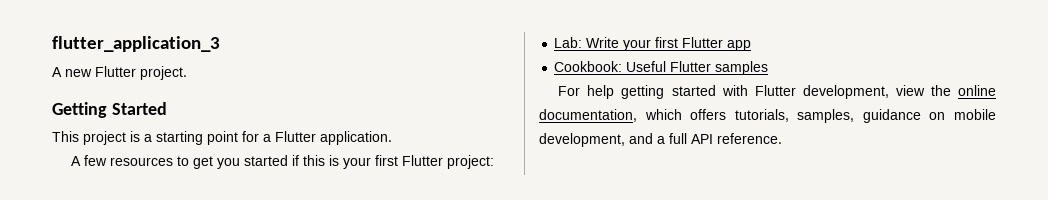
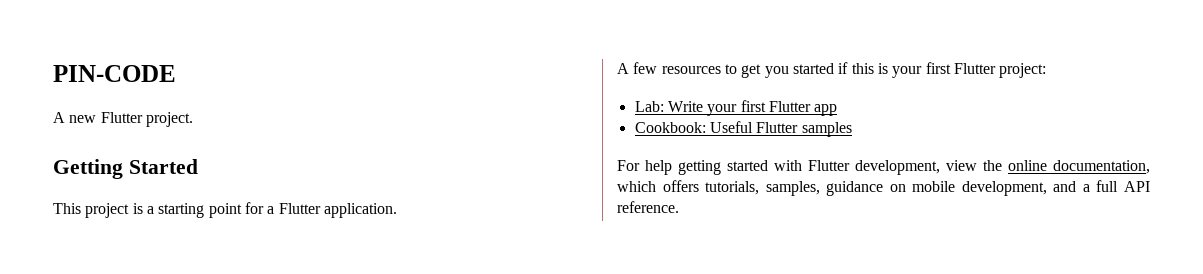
- flutter_application_3
+ PIN-CODE

